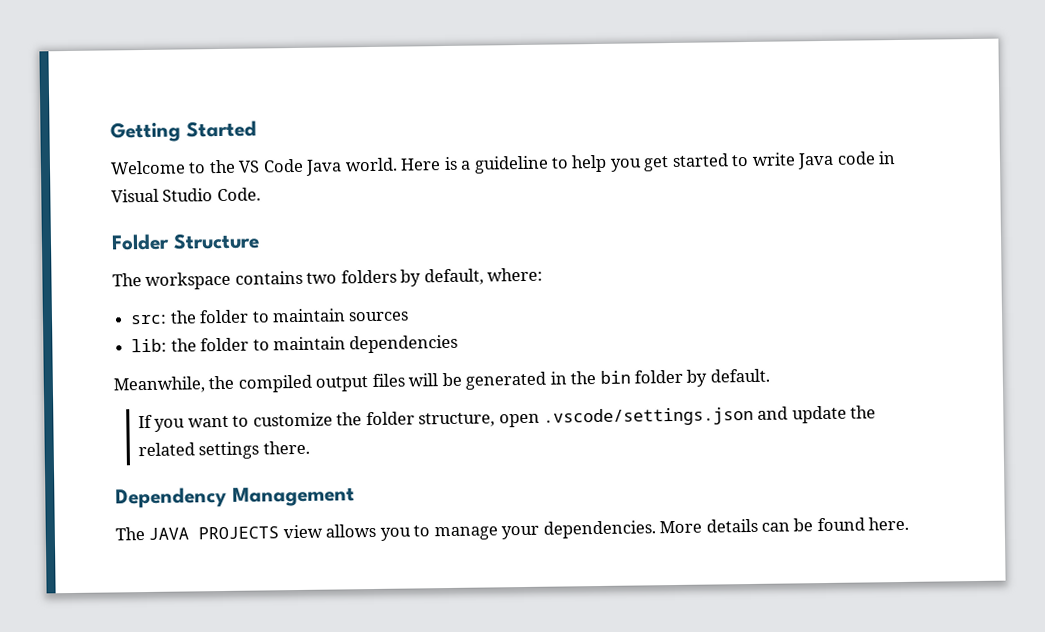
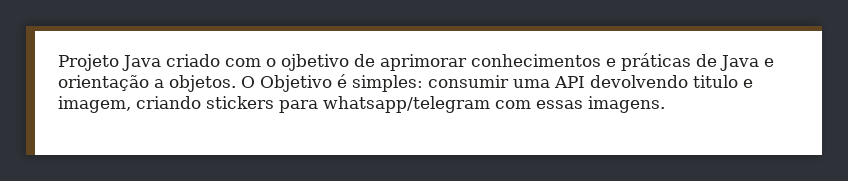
- Getting Started
- Welcome to the VS Code Java world. Here is a guideline to help you get started to write Java code in Visual Studio Code.
- Folder Structure
- The workspace contains two folders by default, where:
- src: the folder to maintain sources
- lib: the folder to maintain dependencies
- Meanwhile, the compiled output files will be generated in the bin folder by default.
- If you want to customize the folder structure, open .vscode/settings.json and update the related settings there.
- Dependency Management
- The JAVA PROJECTS view allows you to manage your dependencies. More details can be found here.
+ Projeto Java criado com o ojbetivo de aprimorar conhecimentos e práticas de Java e orientação a objetos. O Objetivo é simples: consumir uma API devolvendo titulo e imagem, criando stickers para whatsapp/telegram com essas imagens.

